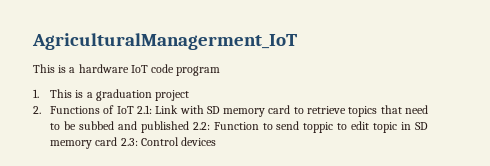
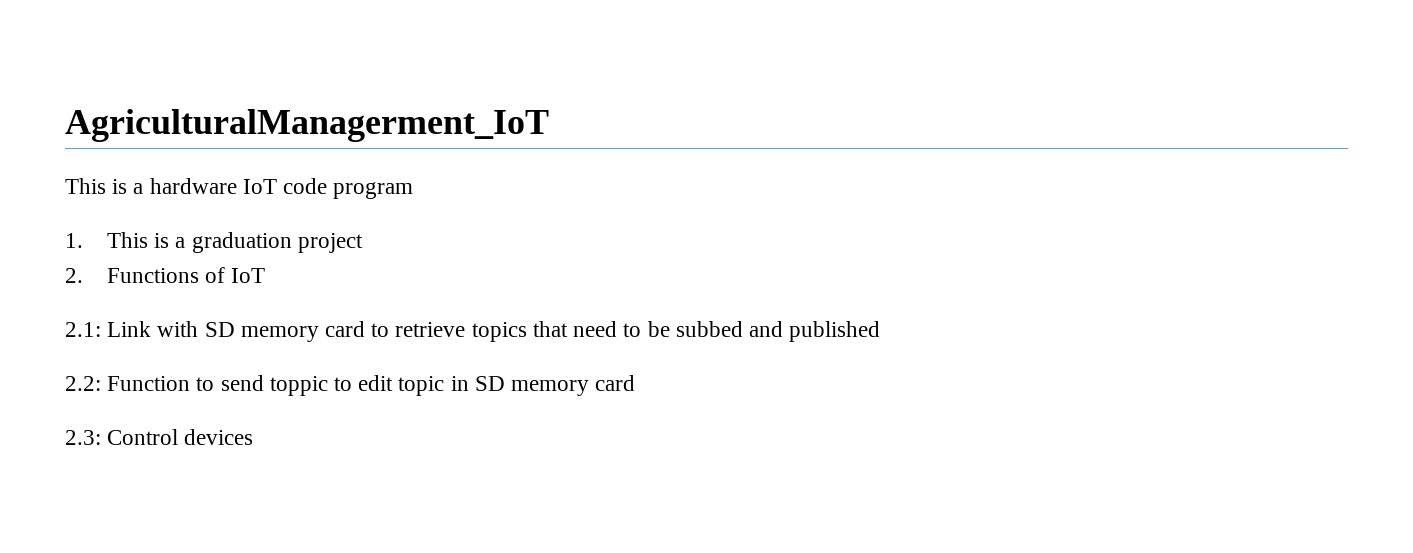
- 2. Functions of IoT 2.1: Link with SD memory card to retrieve topics that need to be subbed and published 2.2: Function to send toppic to edit topic in SD memory card 2.3: Control devices
+ 2. Functions of IoT
+ 2.1: Link with SD memory card to retrieve topics that need to be subbed and published
+ 2.2: Function to send toppic to edit topic in SD memory card
+ 2.3: Control devices

